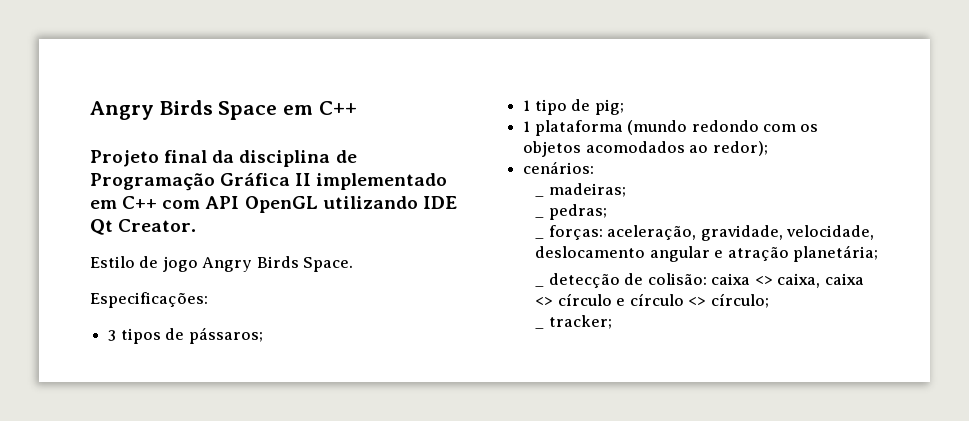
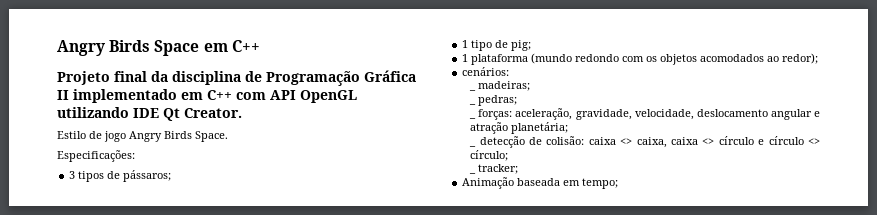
+ Animação baseada em tempo;

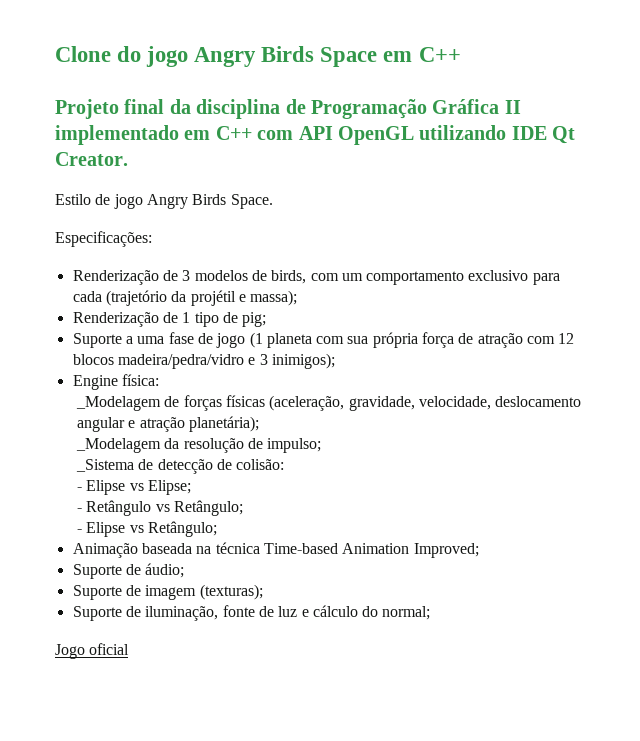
- Angry Birds Space em C++
+ Clone do jogo Angry Birds Space em C++
- 3 tipos de pássaros;
- 1 tipo de pig;
- 1 plataforma (mundo redondo com os objetos acomodados ao redor);
- cenários:
- _ madeiras;
- _ pedras;
- _ forças: aceleração, gravidade, velocidade, deslocamento angular e atração planetária;
- _ detecção de colisão: caixa <> caixa, caixa <> círculo e círculo <> círculo;
- _ tracker;
- Animação baseada em tempo;
+ Renderização de 3 modelos de birds, com um comportamento exclusivo para cada (trajetório da projétil e massa);
+ Renderização de 1 tipo de pig;
+ Suporte a uma fase de jogo (1 planeta com sua própria força de atração com 12 blocos madeira/pedra/vidro e 3 inimigos);
+ Engine física:
+ _Modelagem de forças físicas (aceleração, gravidade, velocidade, deslocamento angular e atração planetária);
+ _Modelagem da resolução de impulso;
+ _Sistema de detecção de colisão:
+ - Elipse vs Elipse;
+ - Retângulo vs Retângulo;
+ - Elipse vs Retângulo;
+ Animação baseada na técnica Time-based Animation Improved;
+ Suporte de áudio;
+ Suporte de imagem (texturas);
+ Suporte de iluminação, fonte de luz e cálculo do normal;
+ Jogo oficial

